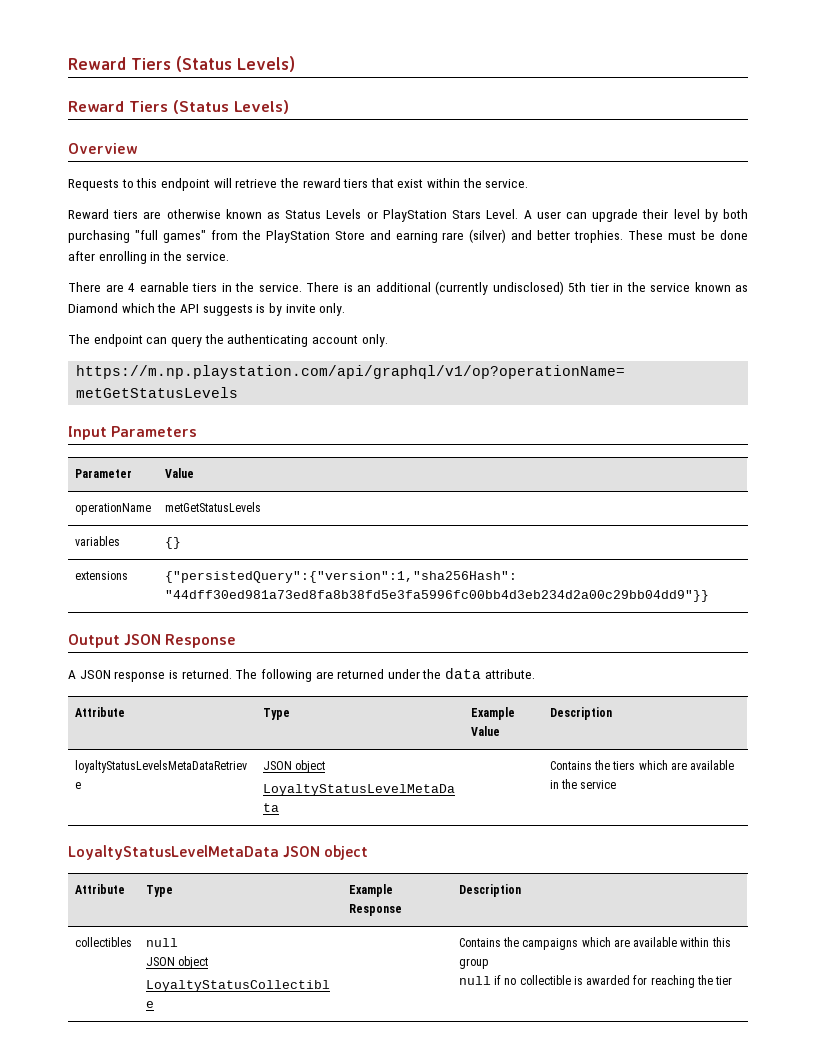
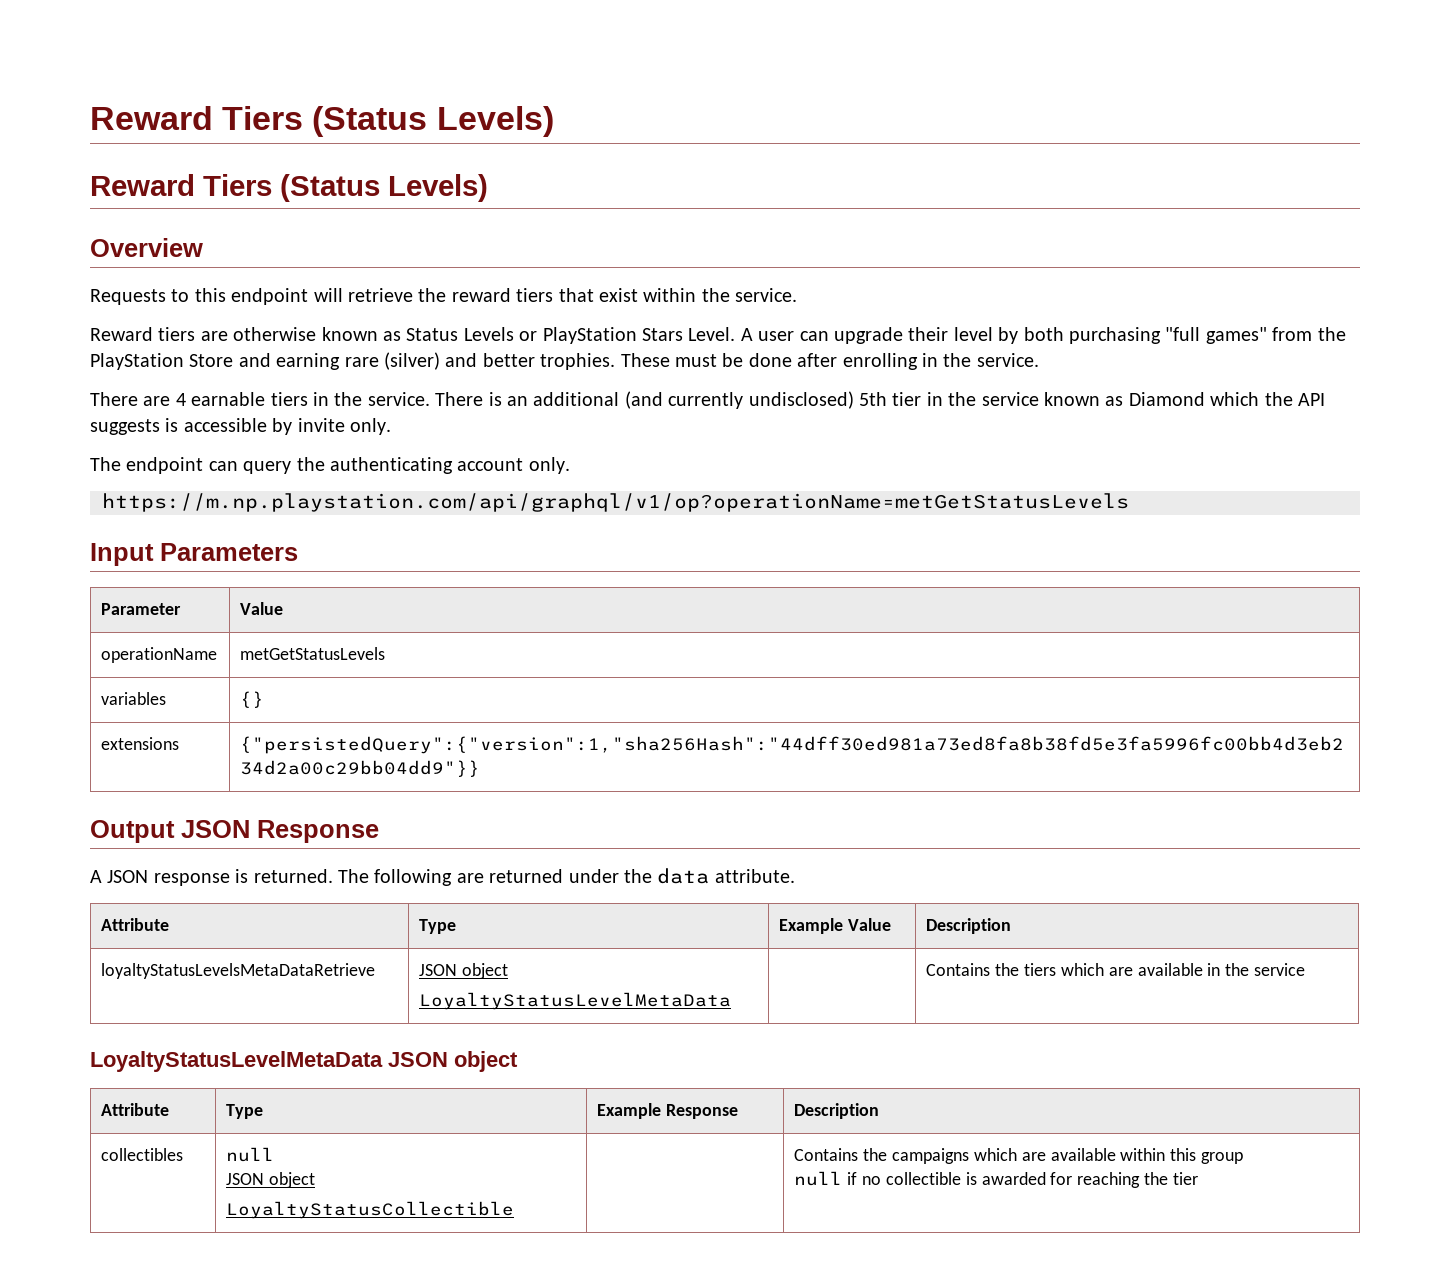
- There is an additional (currently undisclosed) 5th tier in the service known as Diamond which the API suggests is by invite only.
+ There is an additional (and currently undisclosed) 5th tier in the service known as Diamond which the API suggests is accessible by invite only.

